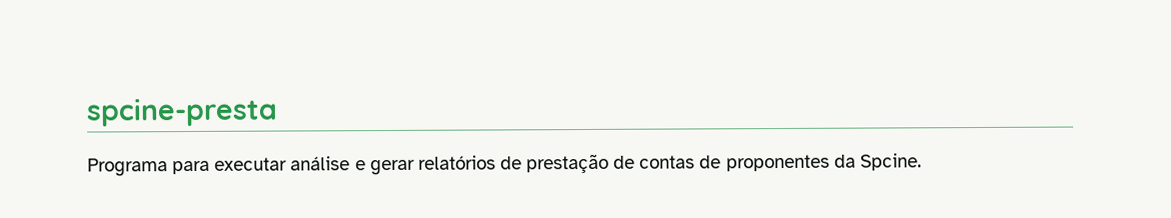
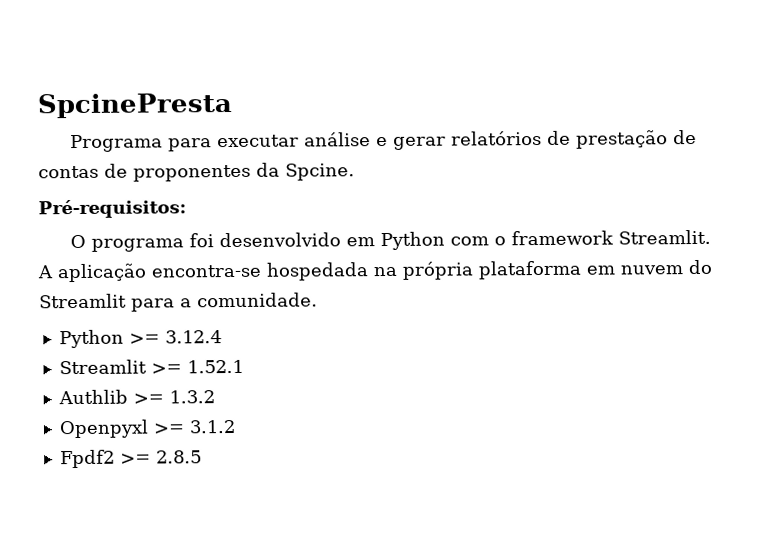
- spcine-presta
+ SpcinePresta
+ Pré-requisitos:
+ O programa foi desenvolvido em Python com o framework Streamlit. A aplicação encontra-se hospedada na própria plataforma em nuvem do Streamlit para a comunidade.
+ Python >= 3.12.4
+ Streamlit >= 1.52.1
+ Authlib >= 1.3.2
+ Openpyxl >= 3.1.2
+ Fpdf2 >= 2.8.5

